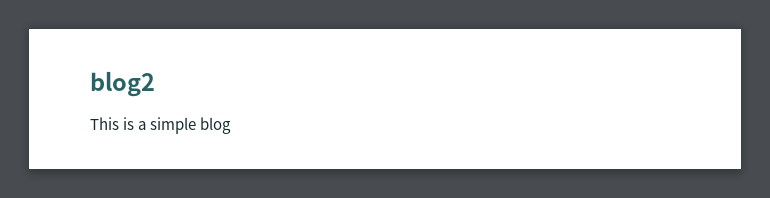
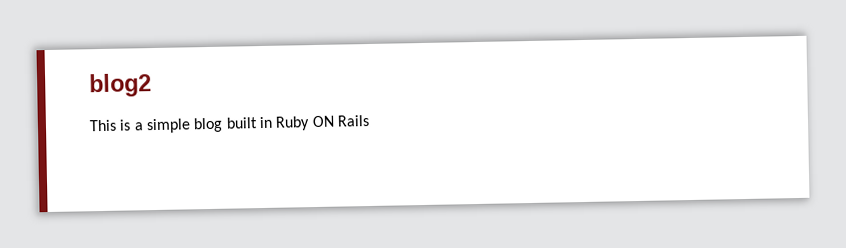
- This is a simple blog
+ This is a simple blog built in Ruby ON Rails

